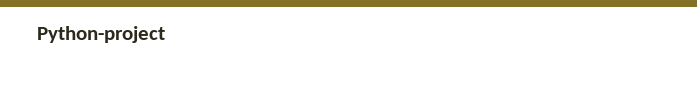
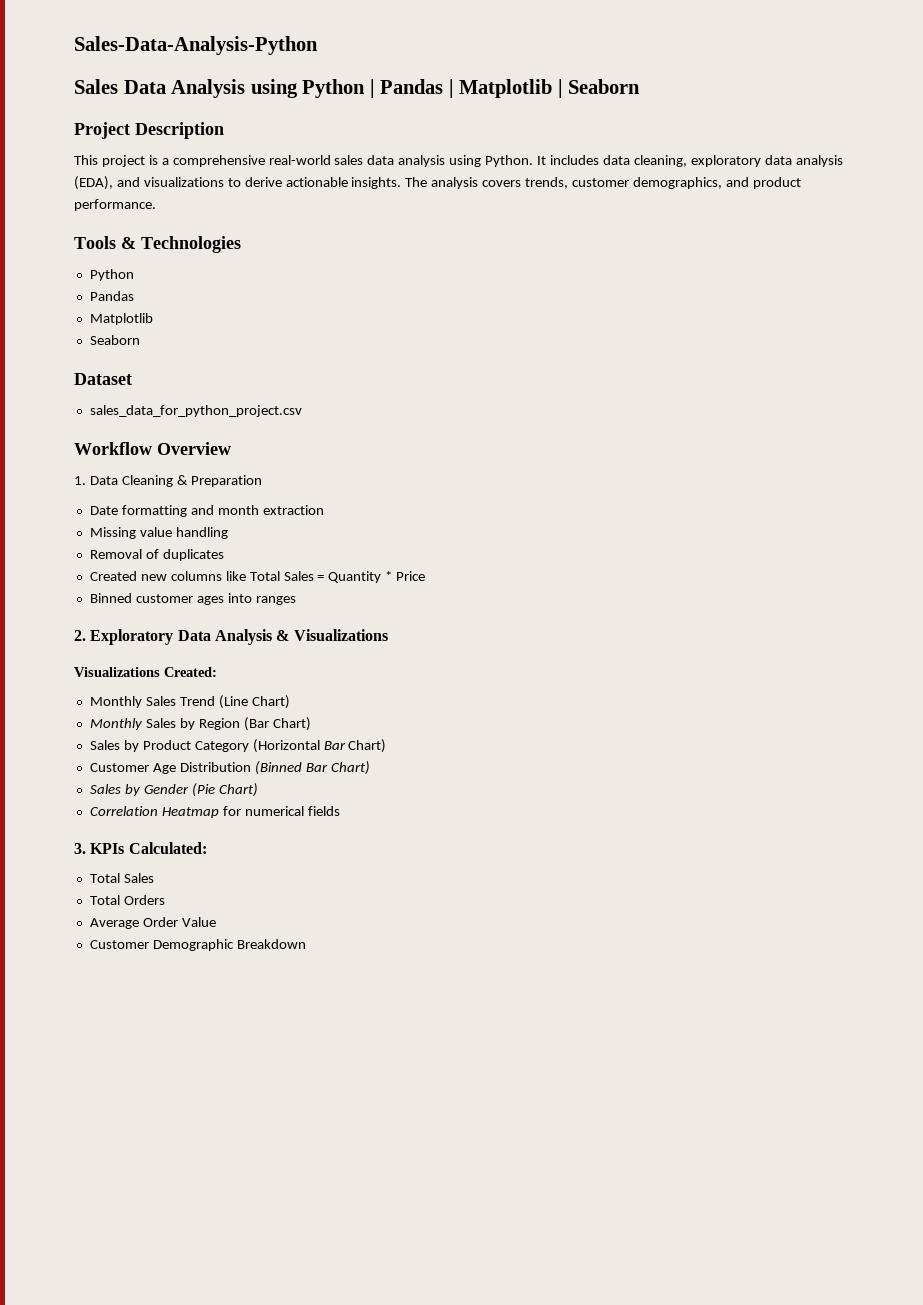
- Python-project
+ Sales-Data-Analysis-Python
+ Sales Data Analysis using Python | Pandas | Matplotlib | Seaborn
+ Project Description
+ This project is a comprehensive real-world sales data analysis using Python. It includes data cleaning, exploratory data analysis (EDA), and visualizations to derive actionable insights. The analysis covers trends, customer demographics, and product performance.
+ Tools & Technologies
+ Python
+ Pandas
+ Matplotlib
+ Seaborn
+ Dataset
+ sales_data_for_python_project.csv
+ Workflow Overview
+ 1. Data Cleaning & Preparation
+ Date formatting and month extraction
+ Missing value handling
+ Removal of duplicates
+ Created new columns like Total Sales = Quantity * Price
+ Binned customer ages into ranges
+ 2. Exploratory Data Analysis & Visualizations
+ Visualizations Created:
+ Monthly Sales Trend (Line Chart)
+ Monthly Sales by Region (Bar Chart)
+ Sales by Product Category (Horizontal Bar Chart)
+ Customer Age Distribution (Binned Bar Chart)
+ Sales by Gender (Pie Chart)
+ Correlation Heatmap for numerical fields
+ 3. KPIs Calculated:
+ Total Sales
+ Total Orders
+ Average Order Value
+ Customer Demographic Breakdown

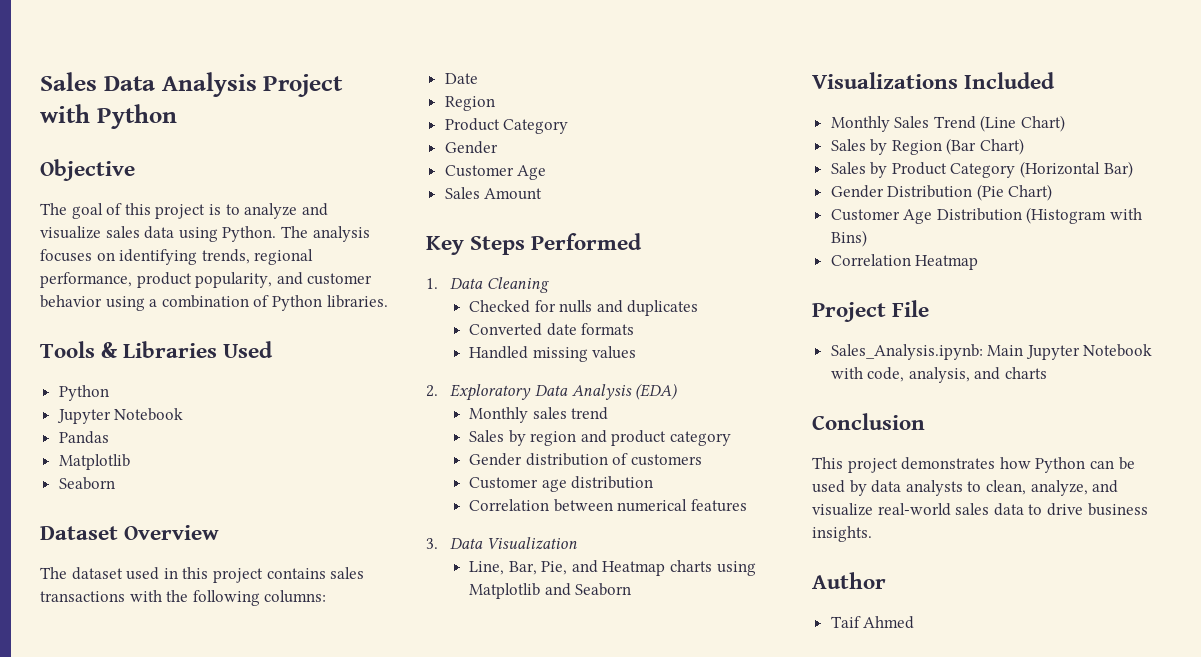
- Sales-Data-Analysis-Python
- Sales Data Analysis using Python | Pandas | Matplotlib | Seaborn
- Project Description
- This project is a comprehensive real-world sales data analysis using Python.
+ Sales Data Analysis Project with Python
+ Objective
+ The goal of this project is to analyze and visualize sales data using Python.
- It includes data cleaning, exploratory data analysis (EDA), and visualizations to derive actionable insights. The analysis covers trends, customer demographics, and product performance.
+ The analysis focuses on identifying trends, regional performance, product popularity, and customer behavior using a combination of Python libraries.
- Tools & Technologies
+ Tools & Libraries Used
  Python
+ Jupyter Notebook
- Dataset
- sales_data_for_python_project.csv
- Workflow Overview
+ Dataset Overview
- 1. Data Cleaning & Preparation
- Date formatting and month extraction
- Missing value handling
- Removal of duplicates
- Created new columns like Total Sales = Quantity * Price
- Binned customer ages into ranges
- 2. Exploratory Data Analysis & Visualizations
- Visualizations Created:
+ The dataset used in this project contains sales transactions with the following columns:
+ Date
+ Region
+ Product Category
+ Gender
+ Customer Age
+ Sales Amount
+ Key Steps Performed
+ 1. Data Cleaning
+ Checked for nulls and duplicates
+ Converted date formats
+ Handled missing values
+ 2. Exploratory Data Analysis (EDA)
+ Monthly sales trend
+ Sales by region and product category
+ Gender distribution of customers
+ Customer age distribution
+ Correlation between numerical features
+ 3. Data Visualization
+ Line, Bar, Pie, and Heatmap charts using Matplotlib and Seaborn
+ Visualizations Included
- Monthly Sales by Region (Bar Chart)
+ Sales by Region (Bar Chart)
- Sales by Product Category (Horizontal Bar Chart)
+ Sales by Product Category (Horizontal Bar)
+ Gender Distribution (Pie Chart)
- Customer Age Distribution (Binned Bar Chart)
- Sales by Gender (Pie Chart)
- Correlation Heatmap for numerical fields
- 3. KPIs Calculated:
- Total Sales
- Total Orders
- Average Order Value
- Customer Demographic Breakdown
+ Customer Age Distribution (Histogram with Bins)
+ Correlation Heatmap
+ Project File
+ Sales_Analysis.ipynb: Main Jupyter Notebook with code, analysis, and charts
+ Conclusion
+ This project demonstrates how Python can be used by data analysts to clean, analyze, and visualize real-world sales data to drive business insights.
+ Author
+ Taif Ahmed

